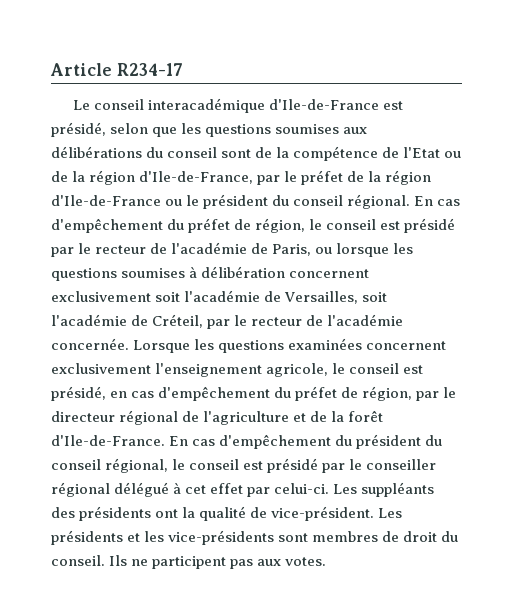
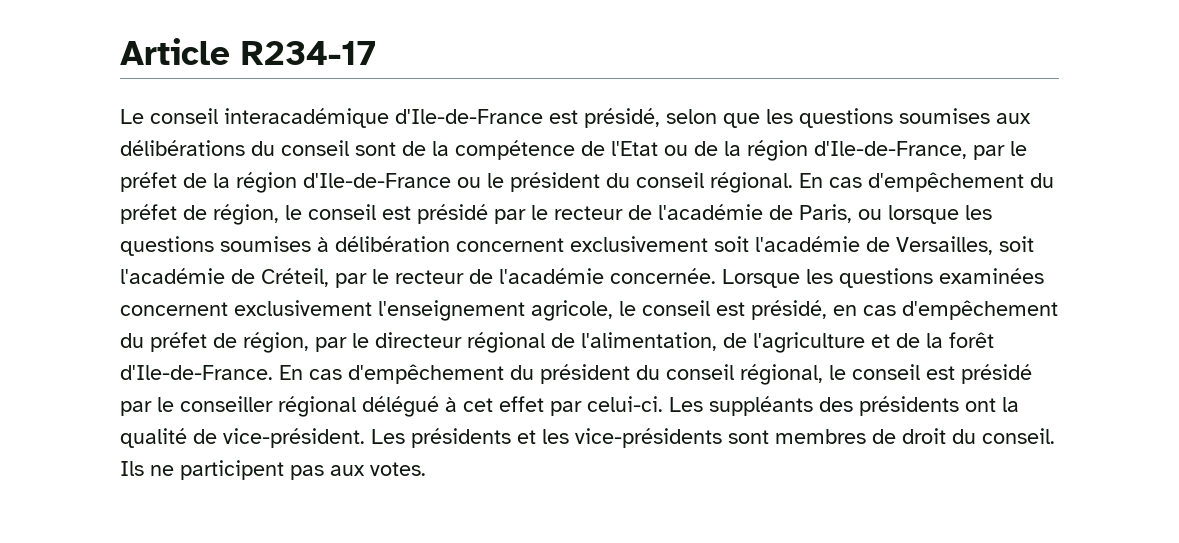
- Lorsque les questions examinées concernent exclusivement l'enseignement agricole, le conseil est présidé, en cas d'empêchement du préfet de région, par le directeur régional de l'agriculture et de la forêt d'Ile-de-France.
+ Lorsque les questions examinées concernent exclusivement l'enseignement agricole, le conseil est présidé, en cas d'empêchement du préfet de région, par le directeur régional de l'alimentation, de l'agriculture et de la forêt d'Ile-de-France.

